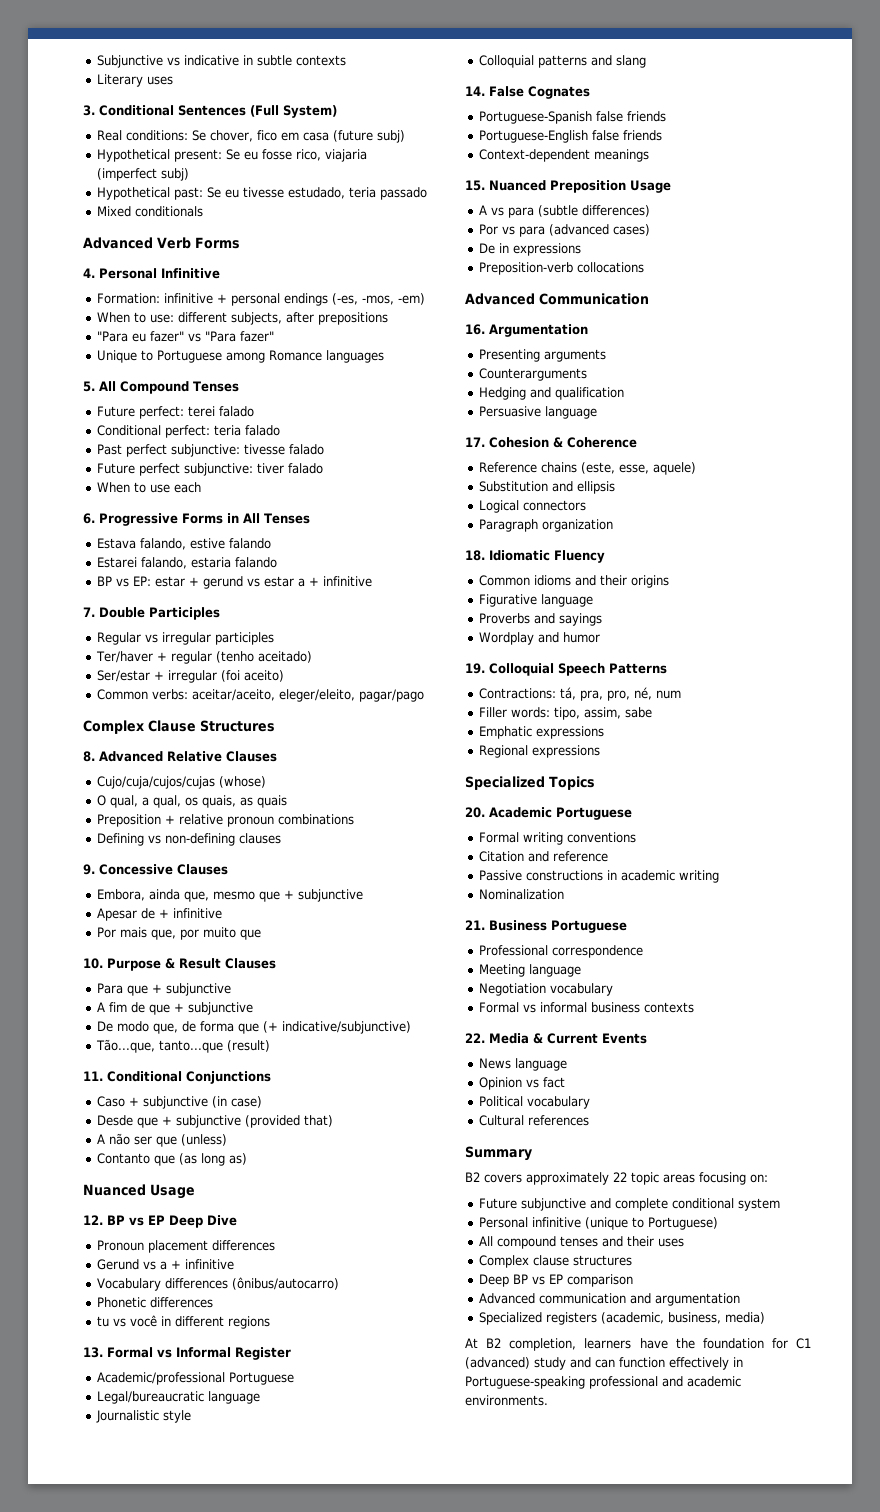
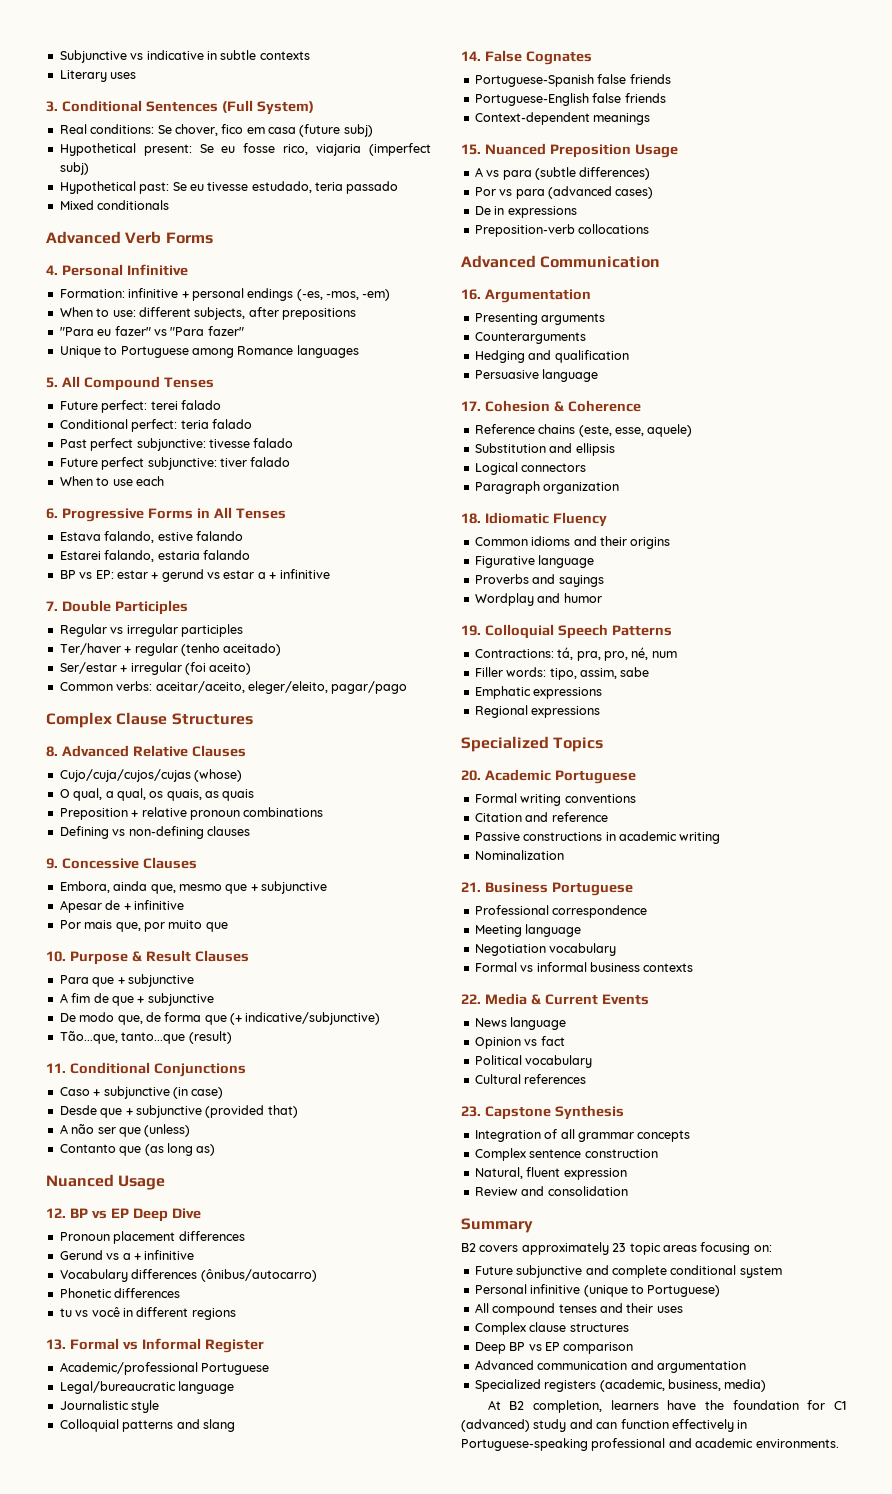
+ 23. Capstone Synthesis
+ Integration of all grammar concepts
+ Complex sentence construction
+ Natural, fluent expression
+ Review and consolidation
- B2 covers approximately 22 topic areas focusing on:
+ B2 covers approximately 23 topic areas focusing on:

